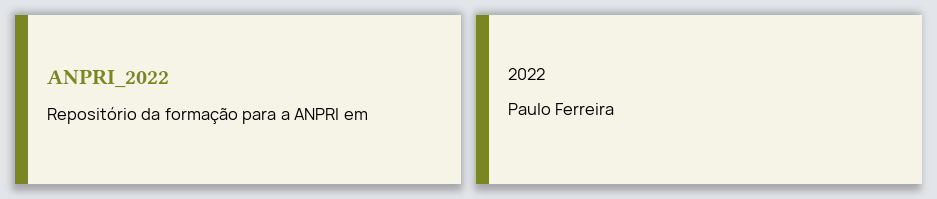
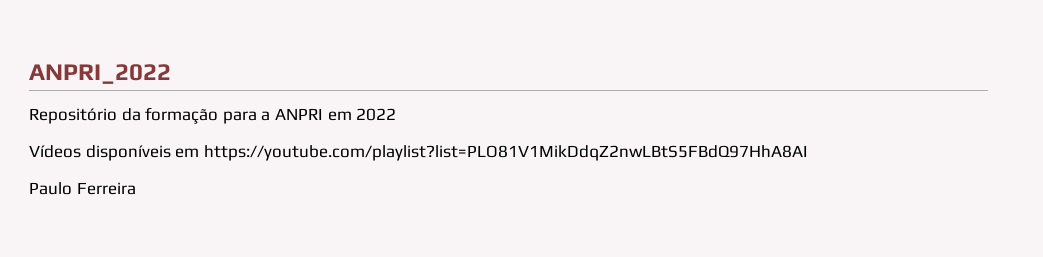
+ Vídeos disponíveis em https://youtube.com/playlist?list=PLO81V1MikDdqZ2nwLBtS5FBdQ97HhA8AI

